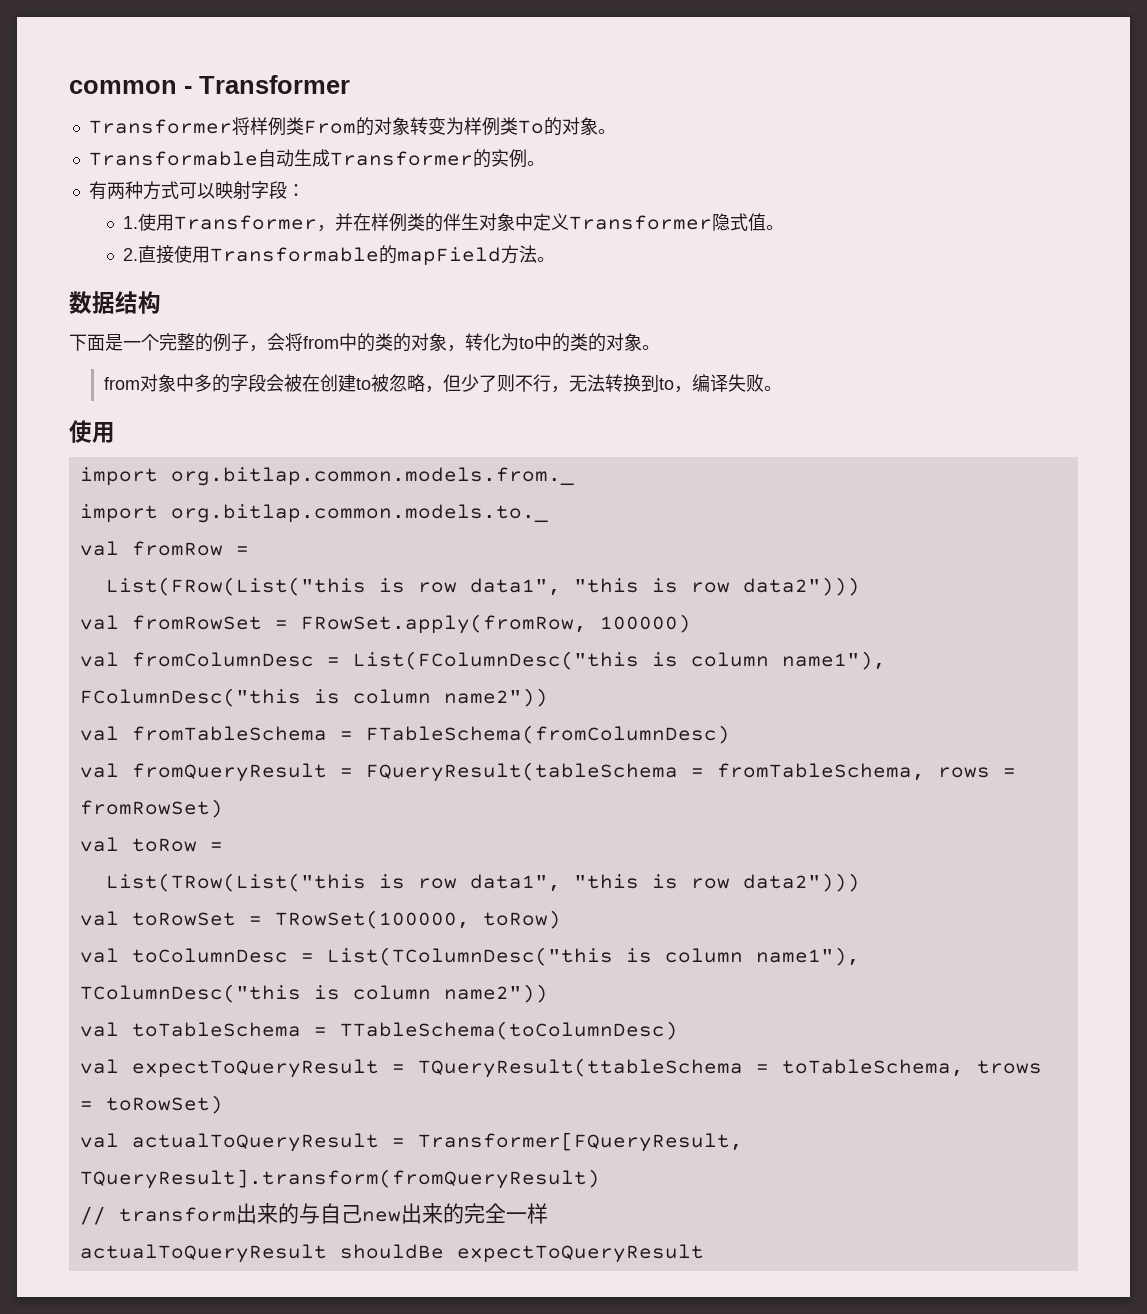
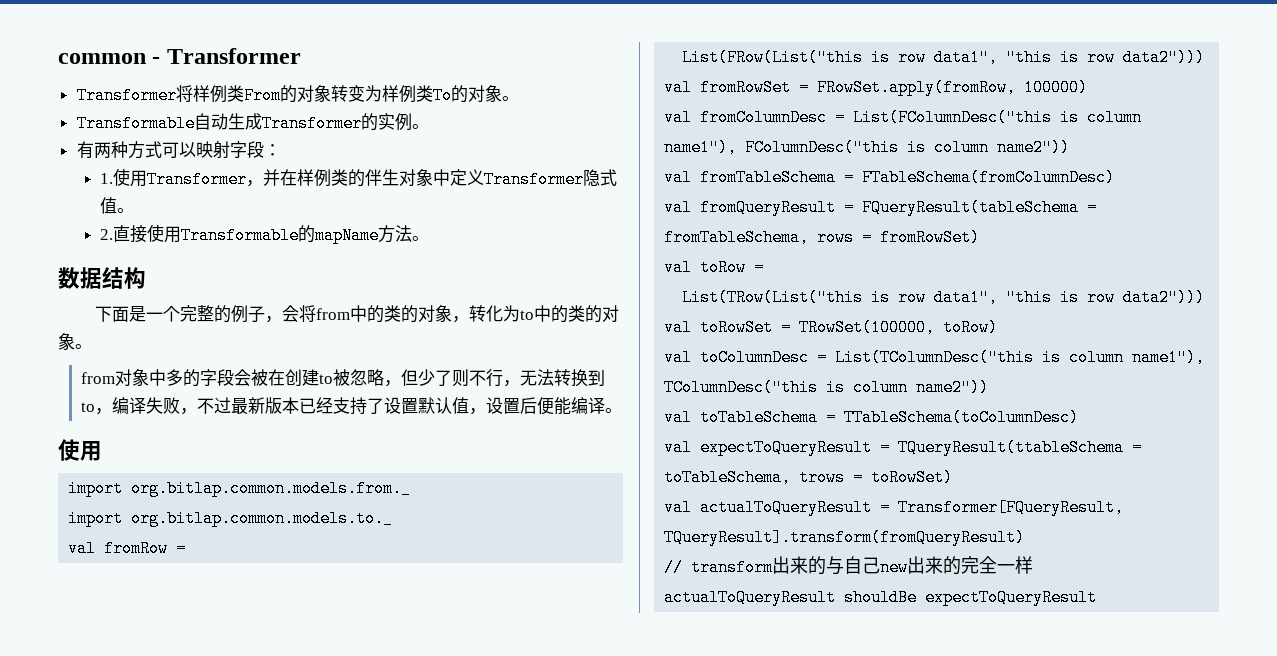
- 2.直接使用Transformable的mapField方法。
+ 2.直接使用Transformable的mapName方法。
- from对象中多的字段会被在创建to被忽略，但少了则不行，无法转换到to，编译失败。
+ from对象中多的字段会被在创建to被忽略，但少了则不行，无法转换到to，编译失败，不过最新版本已经支持了设置默认值，设置后便能编译。

